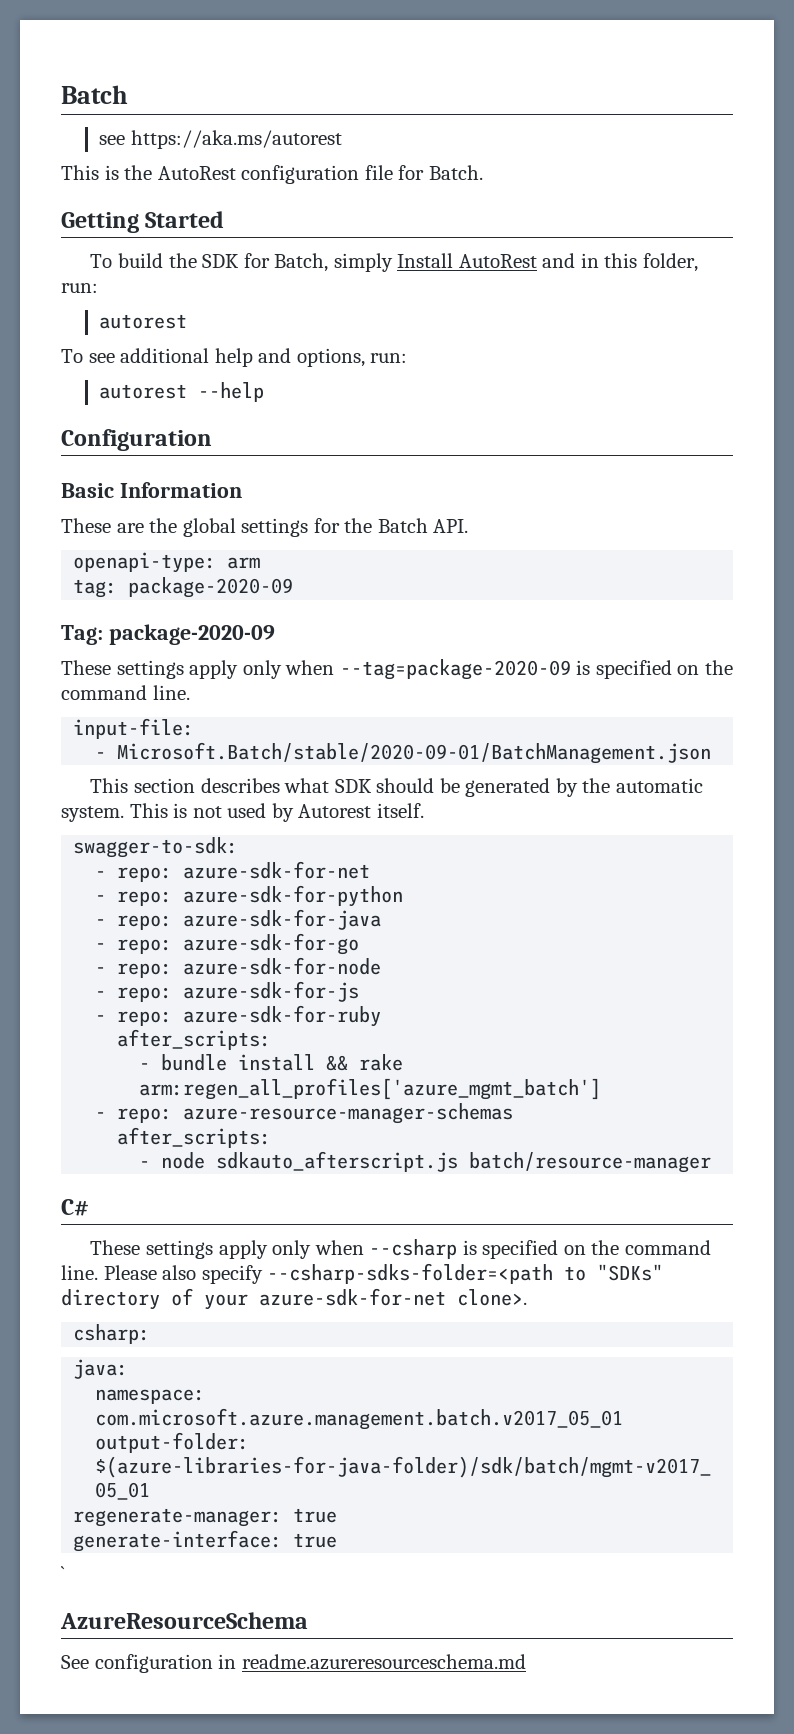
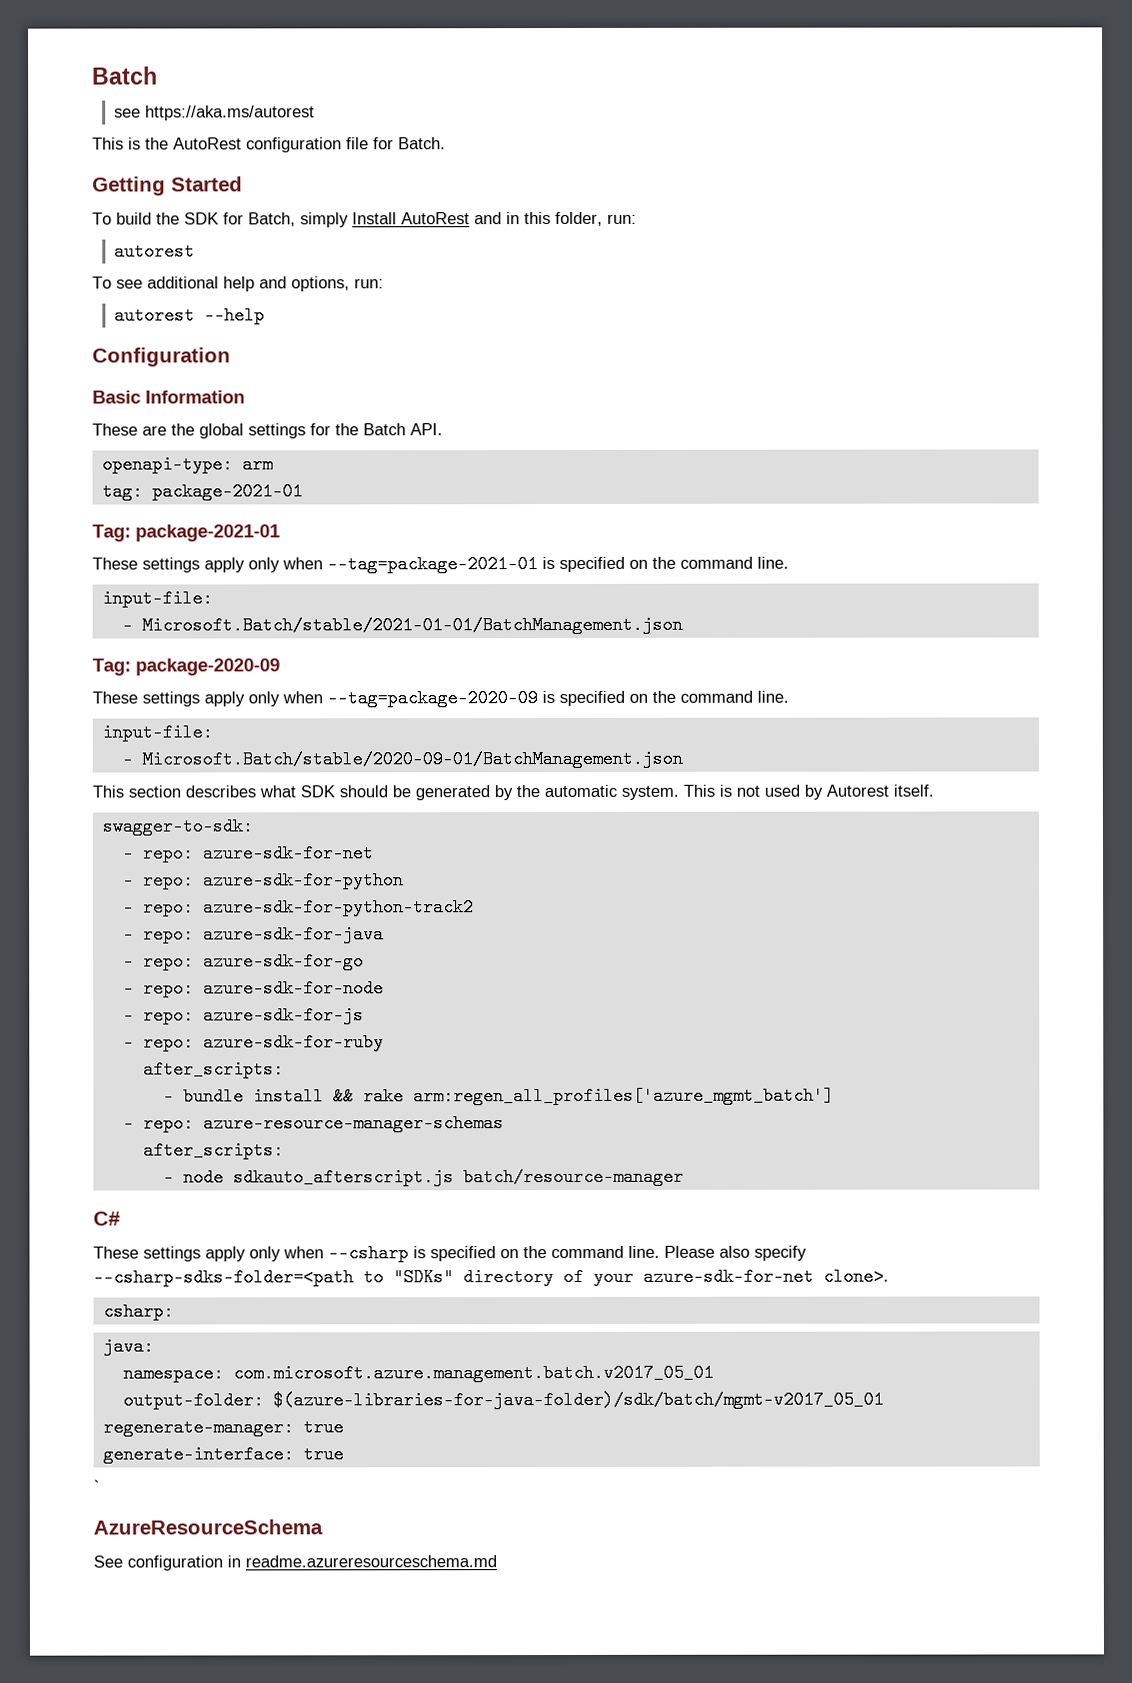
- tag: package-2020-09
+ tag: package-2021-01
+ Tag: package-2021-01
+ These settings apply only when --tag=package-2021-01 is specified on the command line.
+ input-file:
+ - Microsoft.Batch/stable/2021-01-01/BatchManagement.json
+ - repo: azure-sdk-for-python-track2

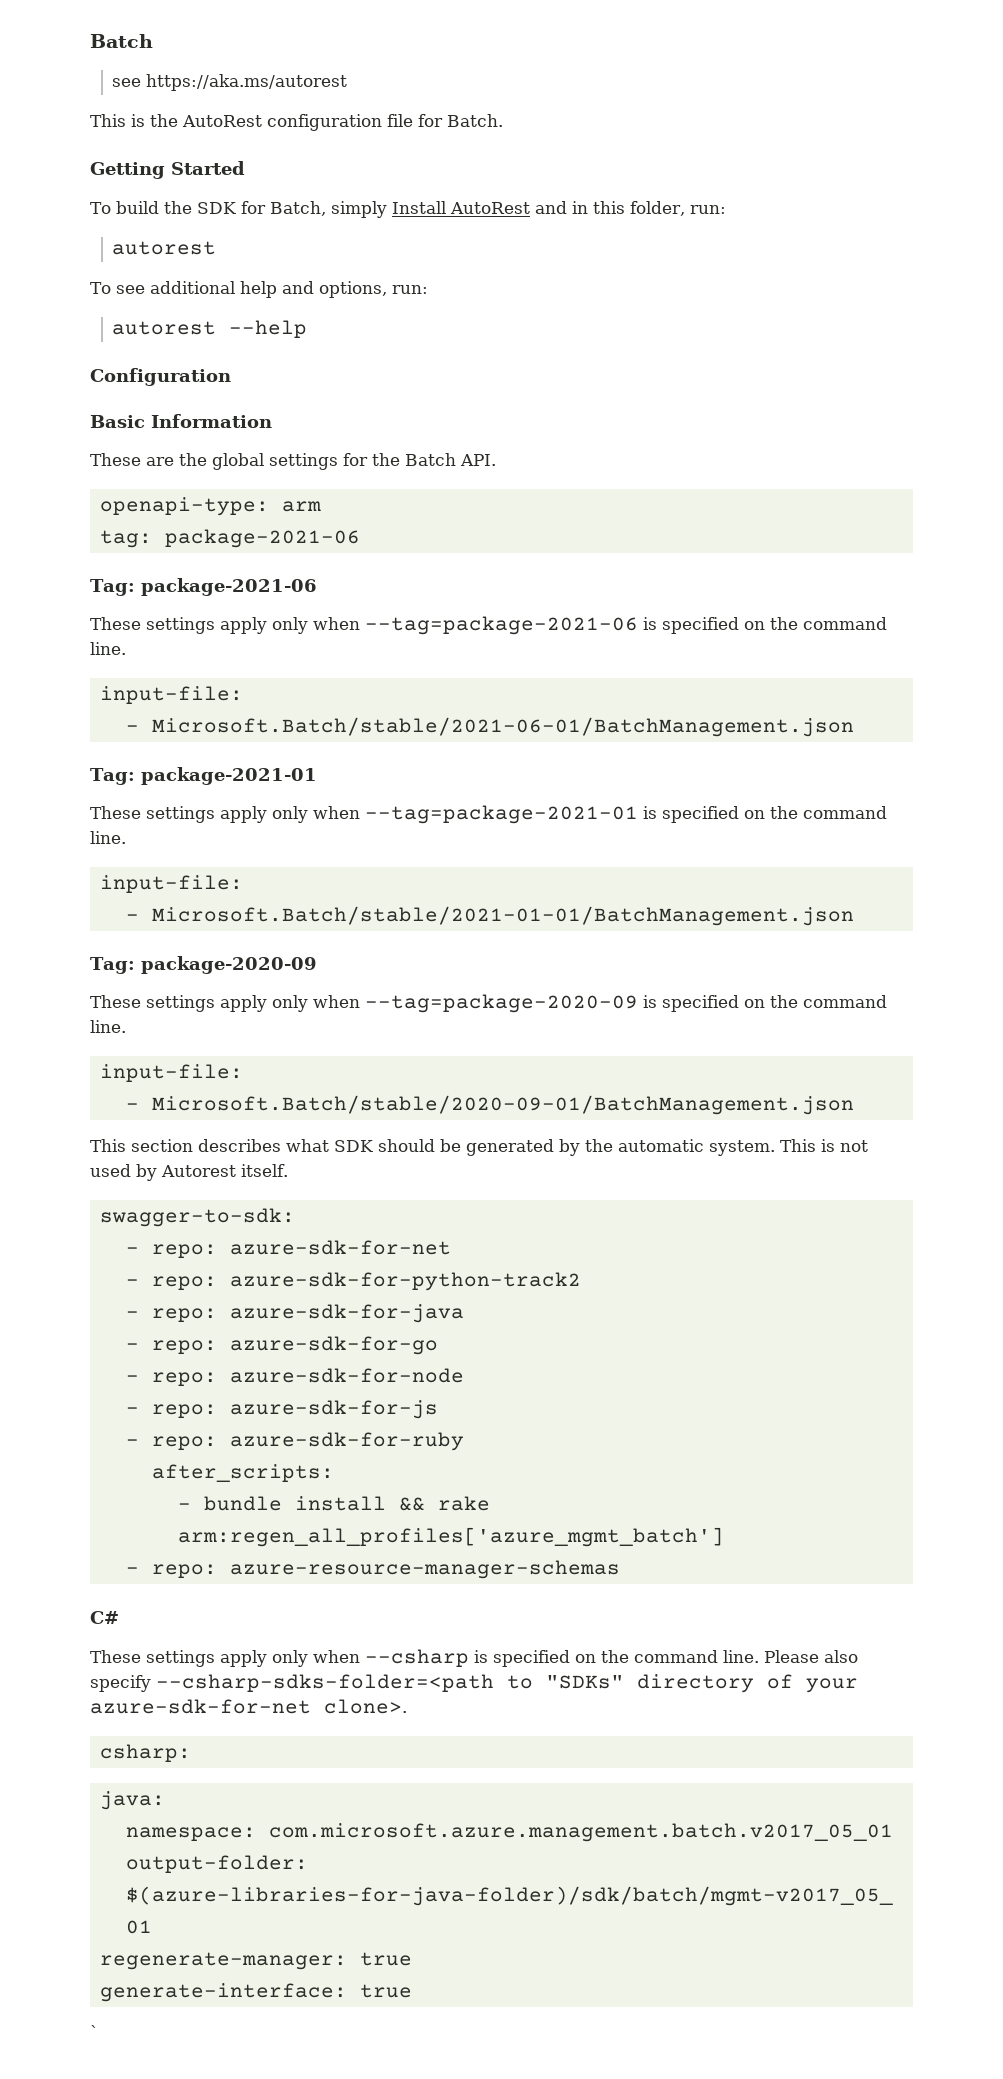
- tag: package-2021-01
+ tag: package-2021-06
+ Tag: package-2021-06
+ These settings apply only when --tag=package-2021-06 is specified on the command line.
+ input-file:
+ - Microsoft.Batch/stable/2021-06-01/BatchManagement.json
- - repo: azure-sdk-for-python
  - repo: azure-resource-manager-schemas
- after_scripts:
- - node sdkauto_afterscript.js batch/resource-manager
- AzureResourceSchema
- See configuration in readme.azureresourceschema.md

